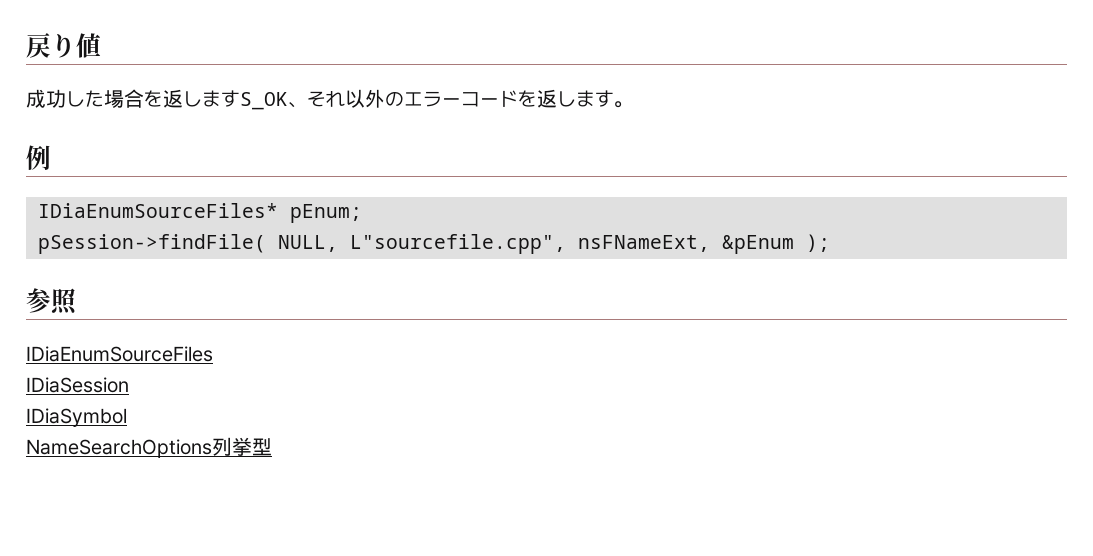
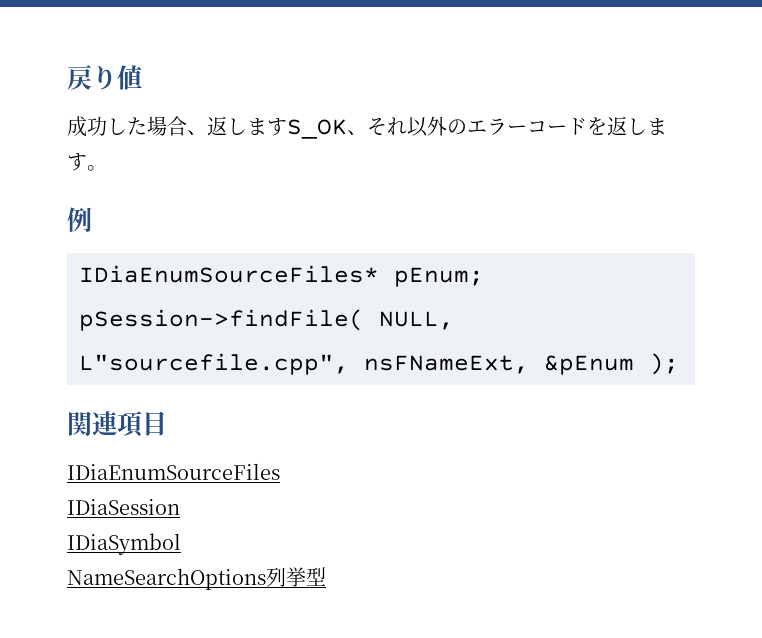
- 成功した場合を返しますS_OK、それ以外のエラーコードを返します。
+ 成功した場合、返しますS_OK、それ以外のエラーコードを返します。
- 参照
+ 関連項目

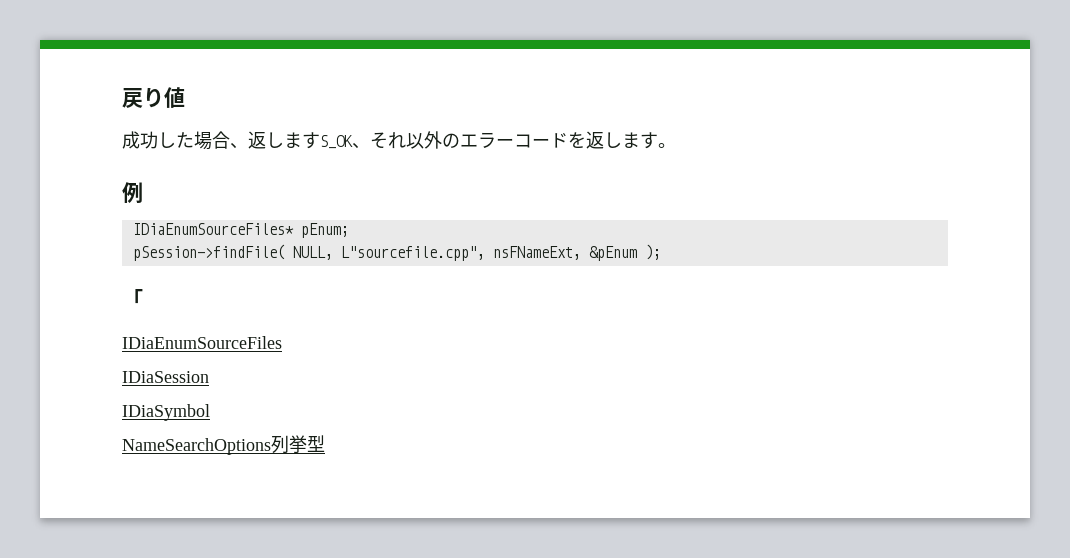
- 関連項目
+ 「

